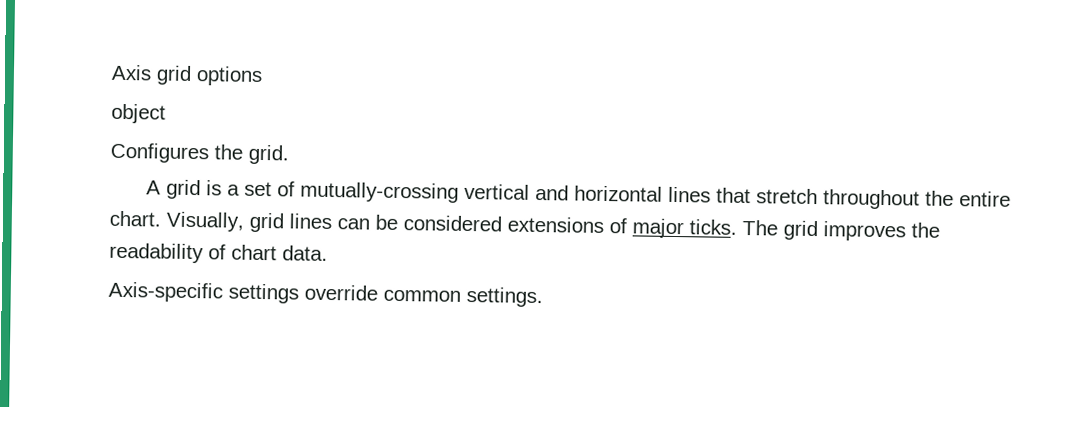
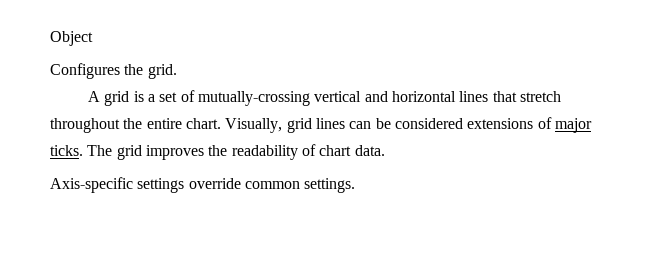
- Axis grid options
- object
+ Object

